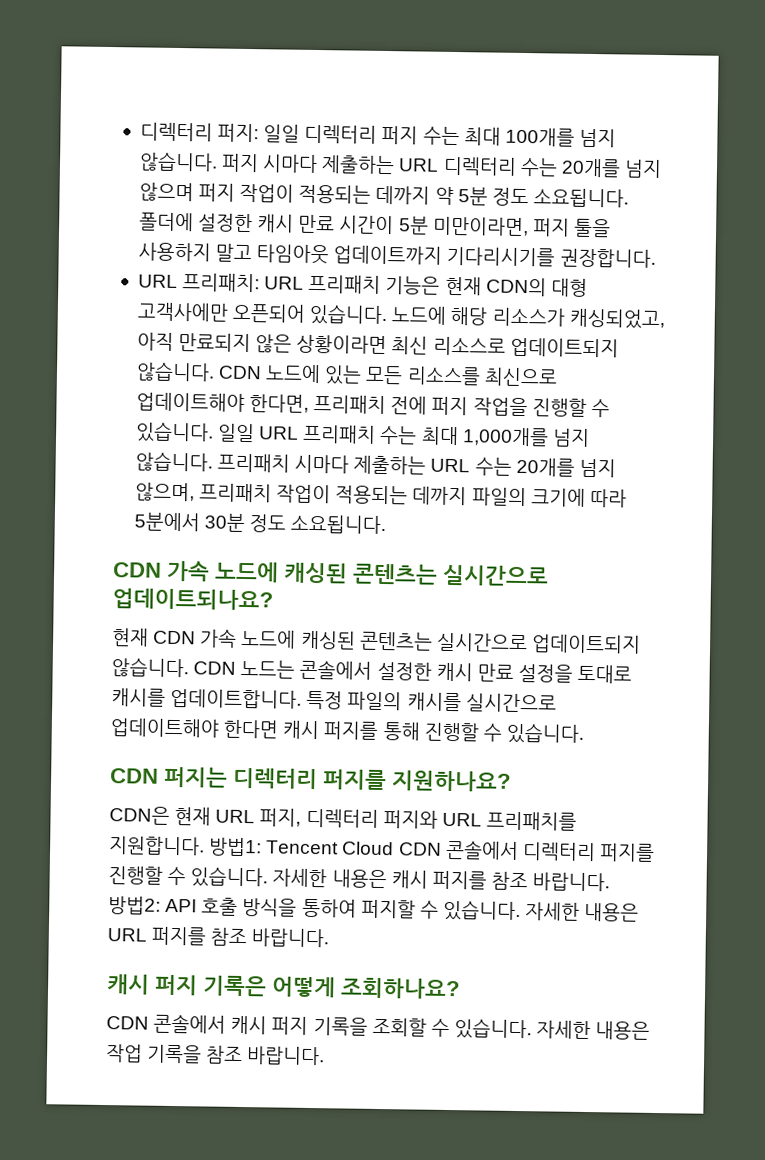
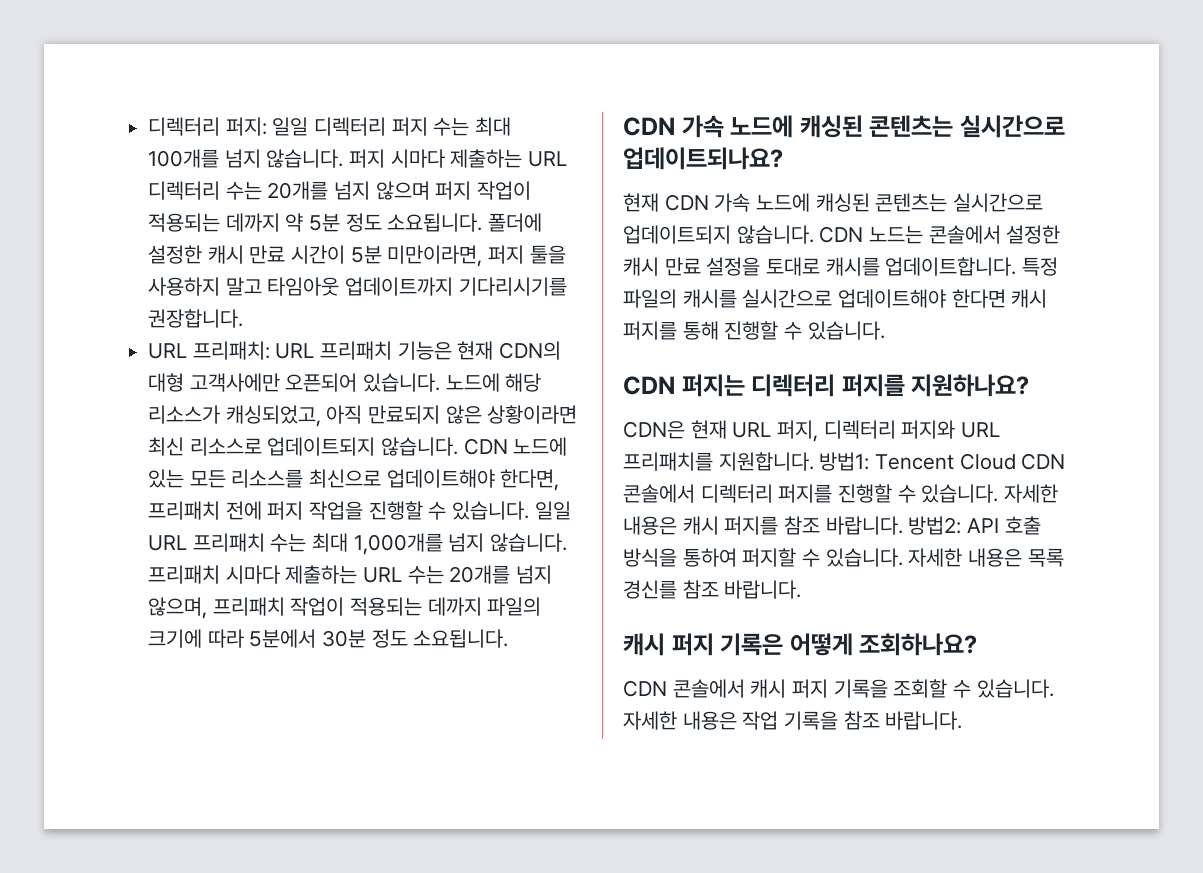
- 자세한 내용은 URL 퍼지를 참조 바랍니다.
+ 자세한 내용은 목록 경신를 참조 바랍니다.

